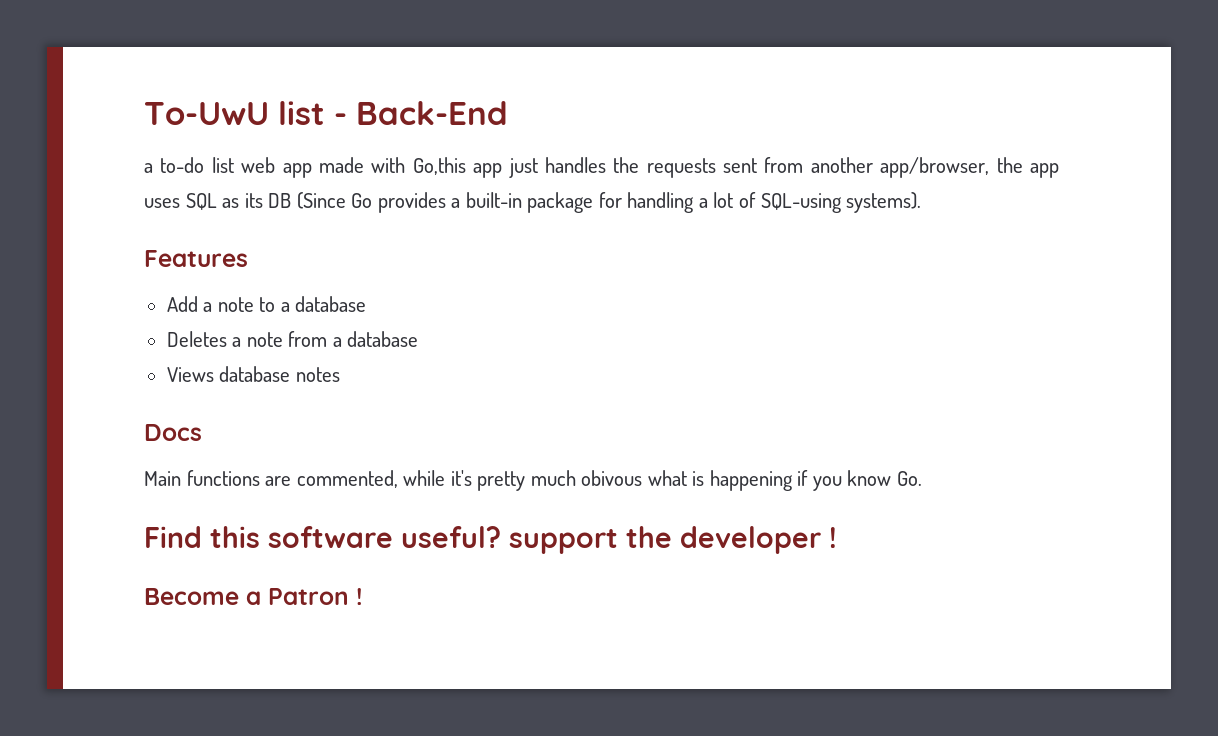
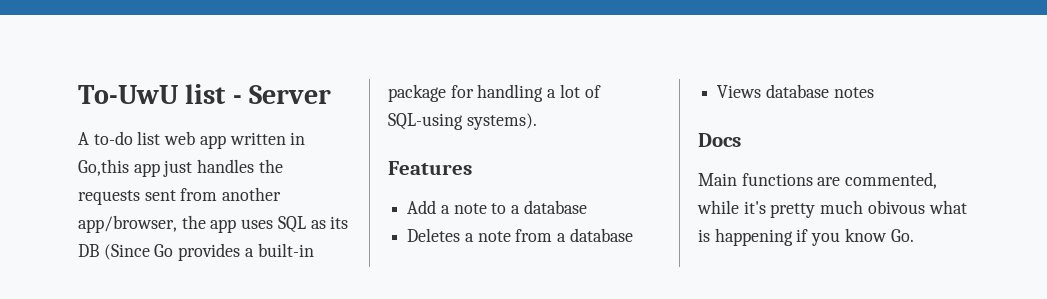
- To-UwU list - Back-End
- a to-do list web app made with Go,this app just handles the requests sent from another app/browser, the app uses SQL as its DB (Since Go provides a built-in package for handling a lot of SQL-using systems).
+ To-UwU list - Server
+ A to-do list web app written in Go,this app just handles the requests sent from another app/browser, the app uses SQL as its DB (Since Go provides a built-in package for handling a lot of SQL-using systems).
- Find this software useful? support the developer !
- Become a Patron !

